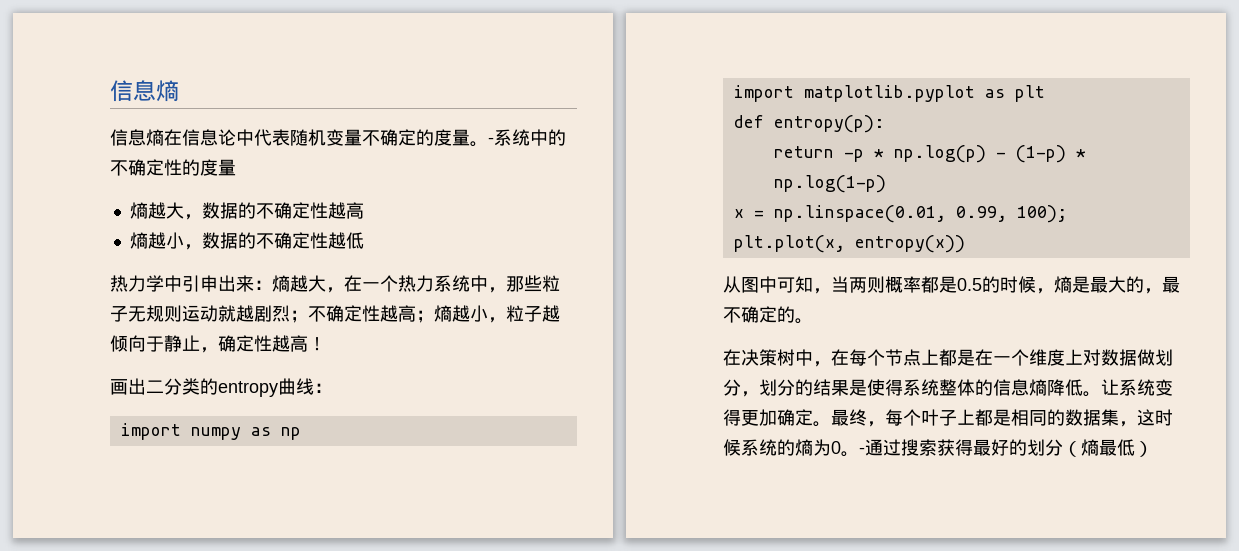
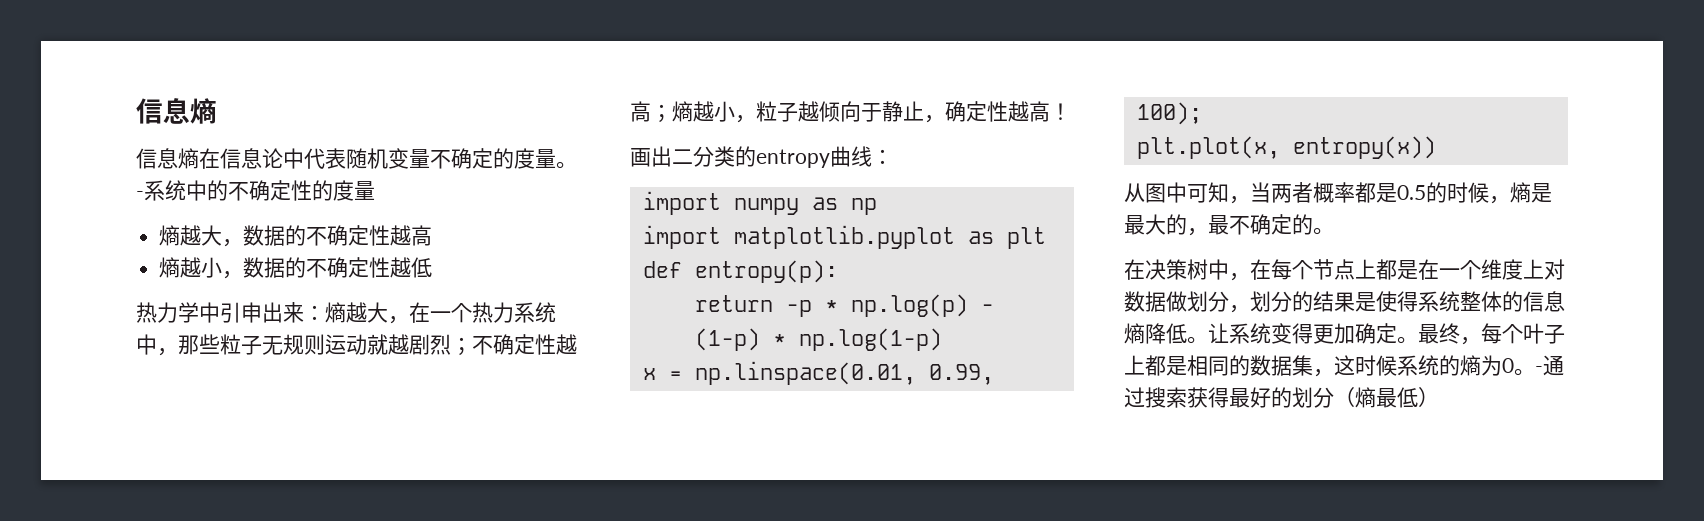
- 从图中可知，当两则概率都是0.5的时候，熵是最大的，最不确定的。
+ 从图中可知，当两者概率都是0.5的时候，熵是最大的，最不确定的。

